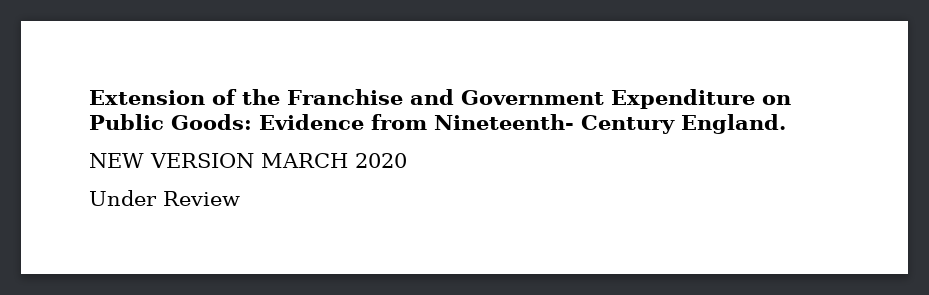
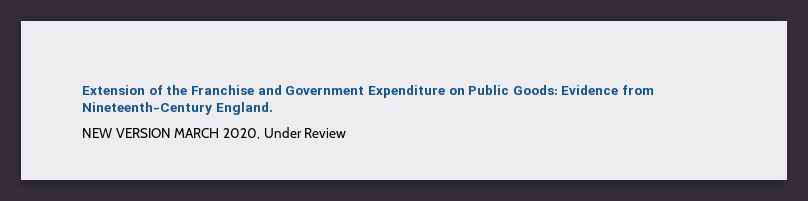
- Extension of the Franchise and Government Expenditure on Public Goods: Evidence from Nineteenth- Century England.
+ Extension of the Franchise and Government Expenditure on Public Goods: Evidence from Nineteenth-Century England.
- NEW VERSION MARCH 2020
- Under Review
+ NEW VERSION MARCH 2020, Under Review

